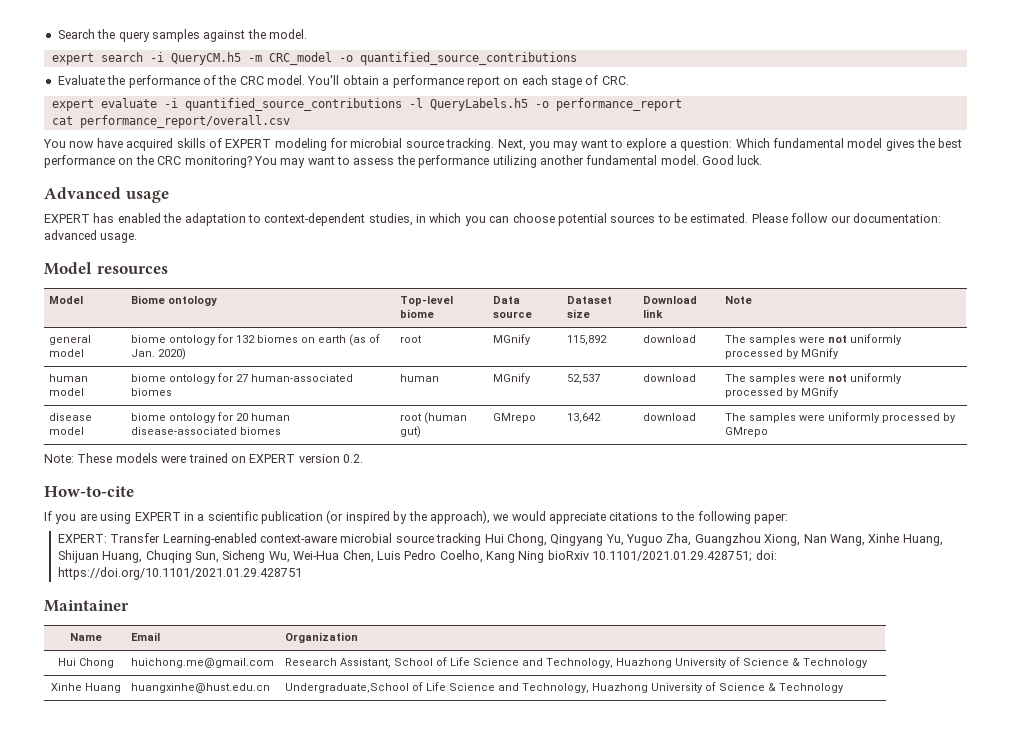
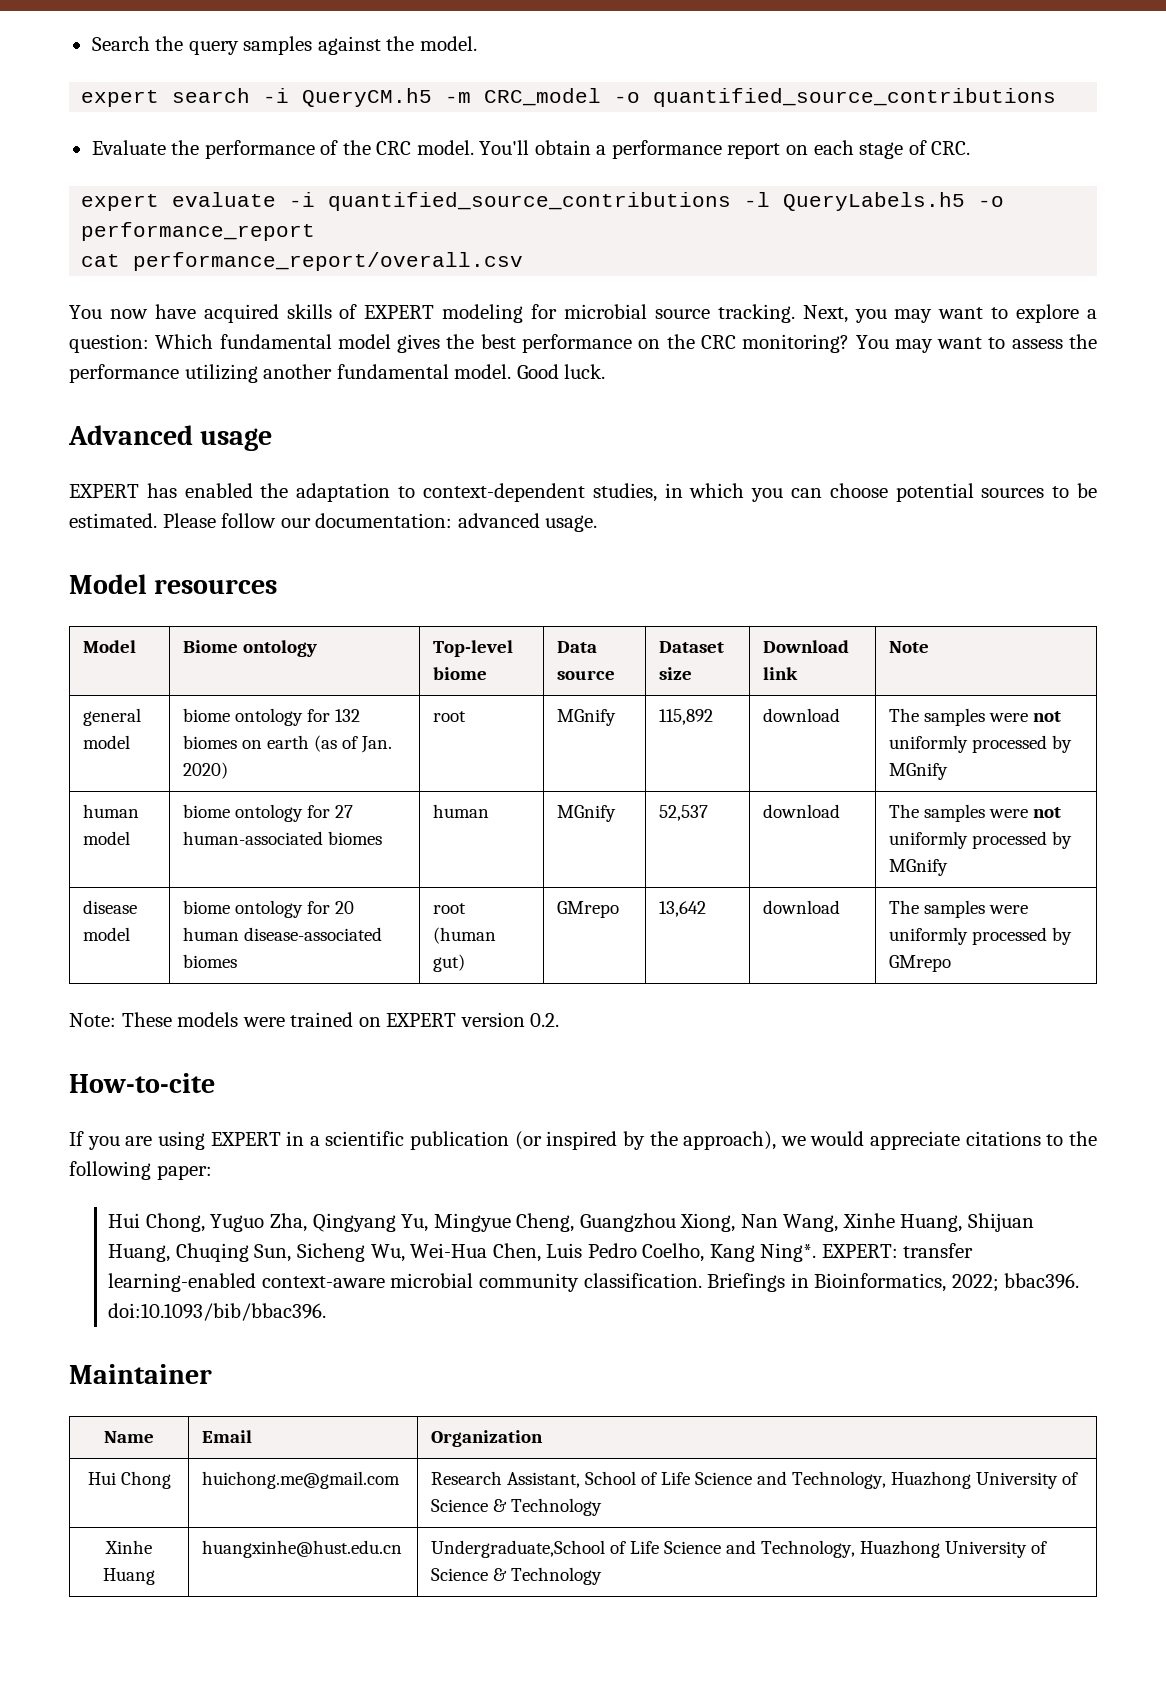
- EXPERT: Transfer Learning-enabled context-aware microbial source tracking Hui Chong, Qingyang Yu, Yuguo Zha, Guangzhou Xiong, Nan Wang, Xinhe Huang, Shijuan Huang, Chuqing Sun, Sicheng Wu, Wei-Hua Chen, Luis Pedro Coelho, Kang Ning bioRxiv 10.1101/2021.01.29.428751; doi: https://doi.org/10.1101/2021.01.29.428751
+ Hui Chong, Yuguo Zha, Qingyang Yu, Mingyue Cheng, Guangzhou Xiong, Nan Wang, Xinhe Huang, Shijuan Huang, Chuqing Sun, Sicheng Wu, Wei-Hua Chen, Luis Pedro Coelho, Kang Ning*. EXPERT: transfer learning-enabled context-aware microbial community classification. Briefings in Bioinformatics, 2022; bbac396. doi:10.1093/bib/bbac396.

